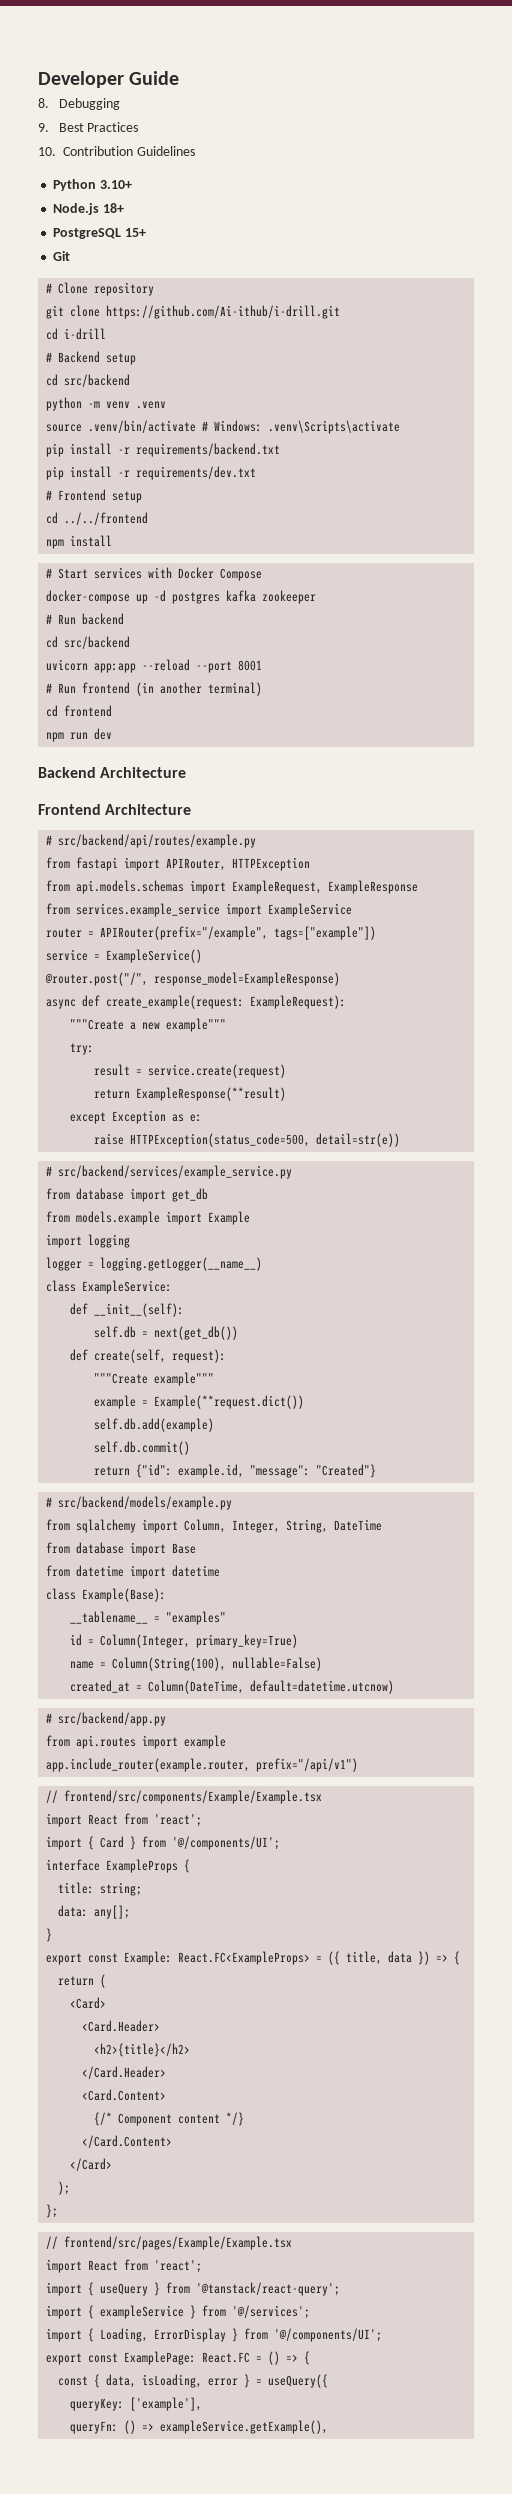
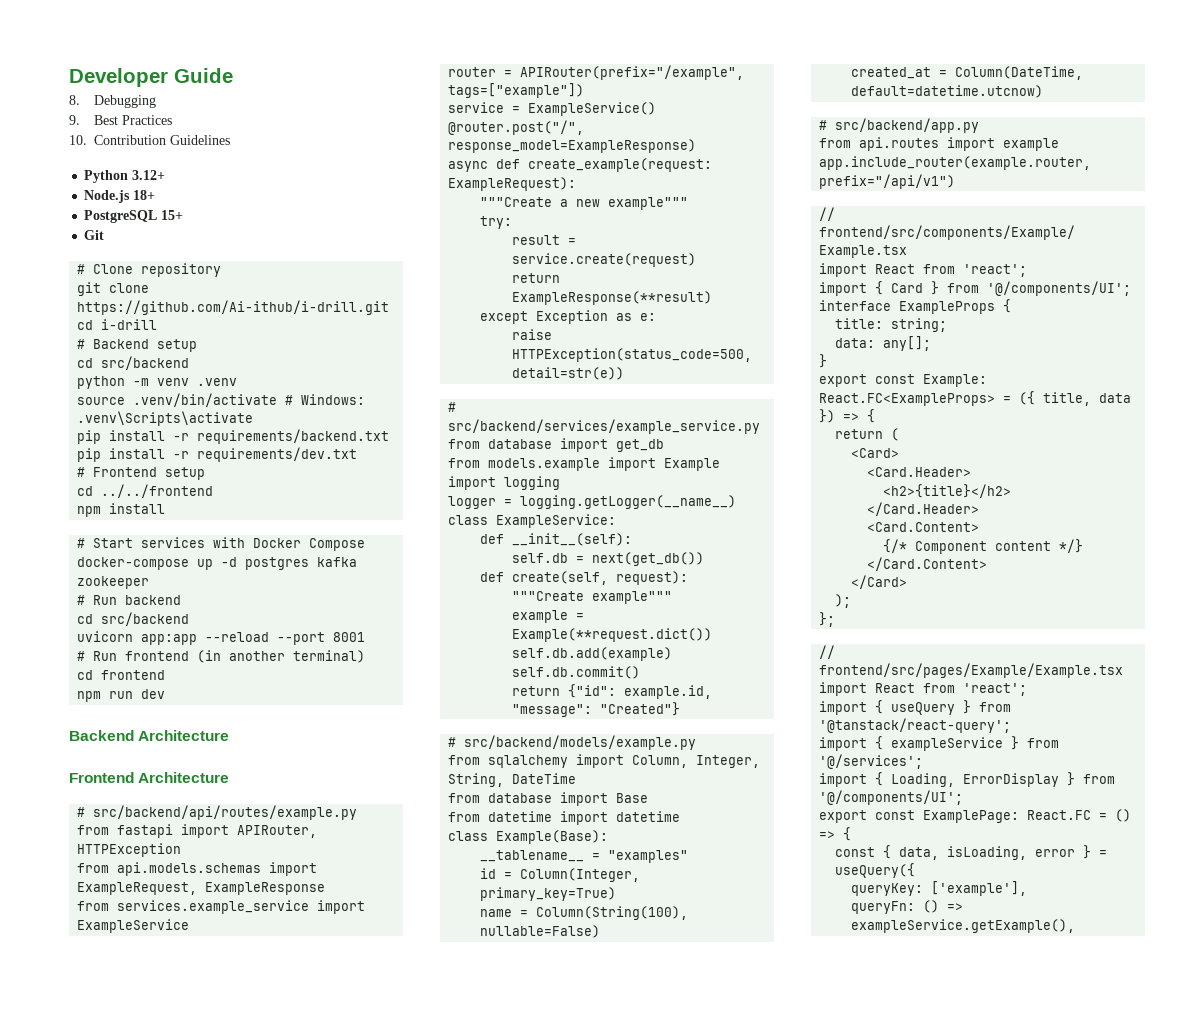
- Python 3.10+
+ Python 3.12+

